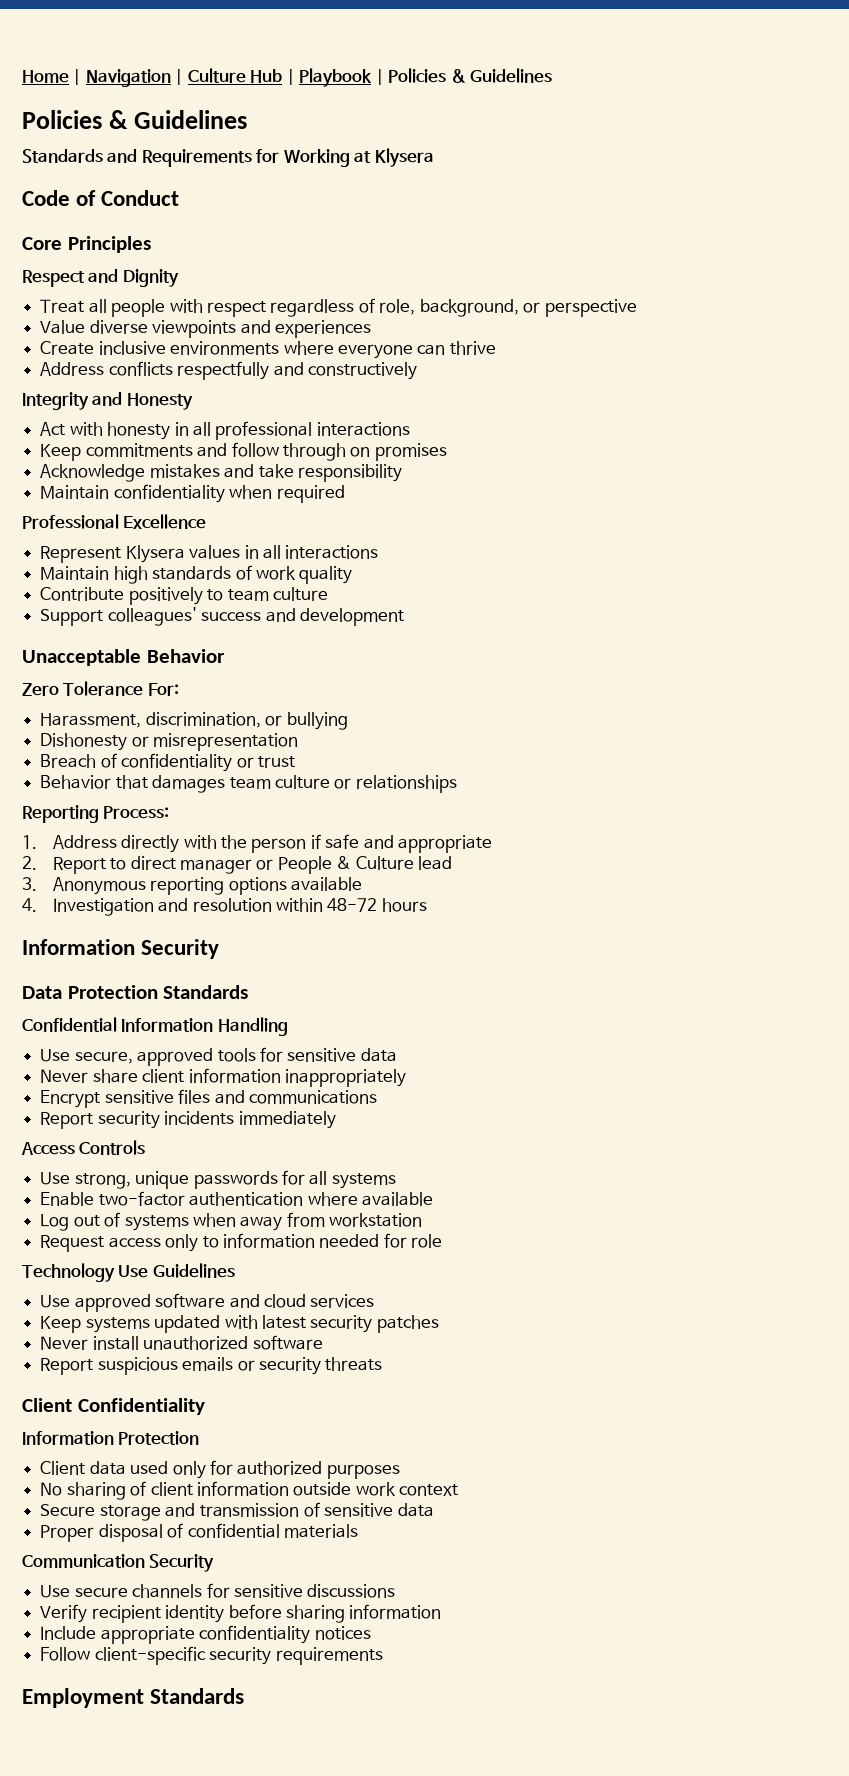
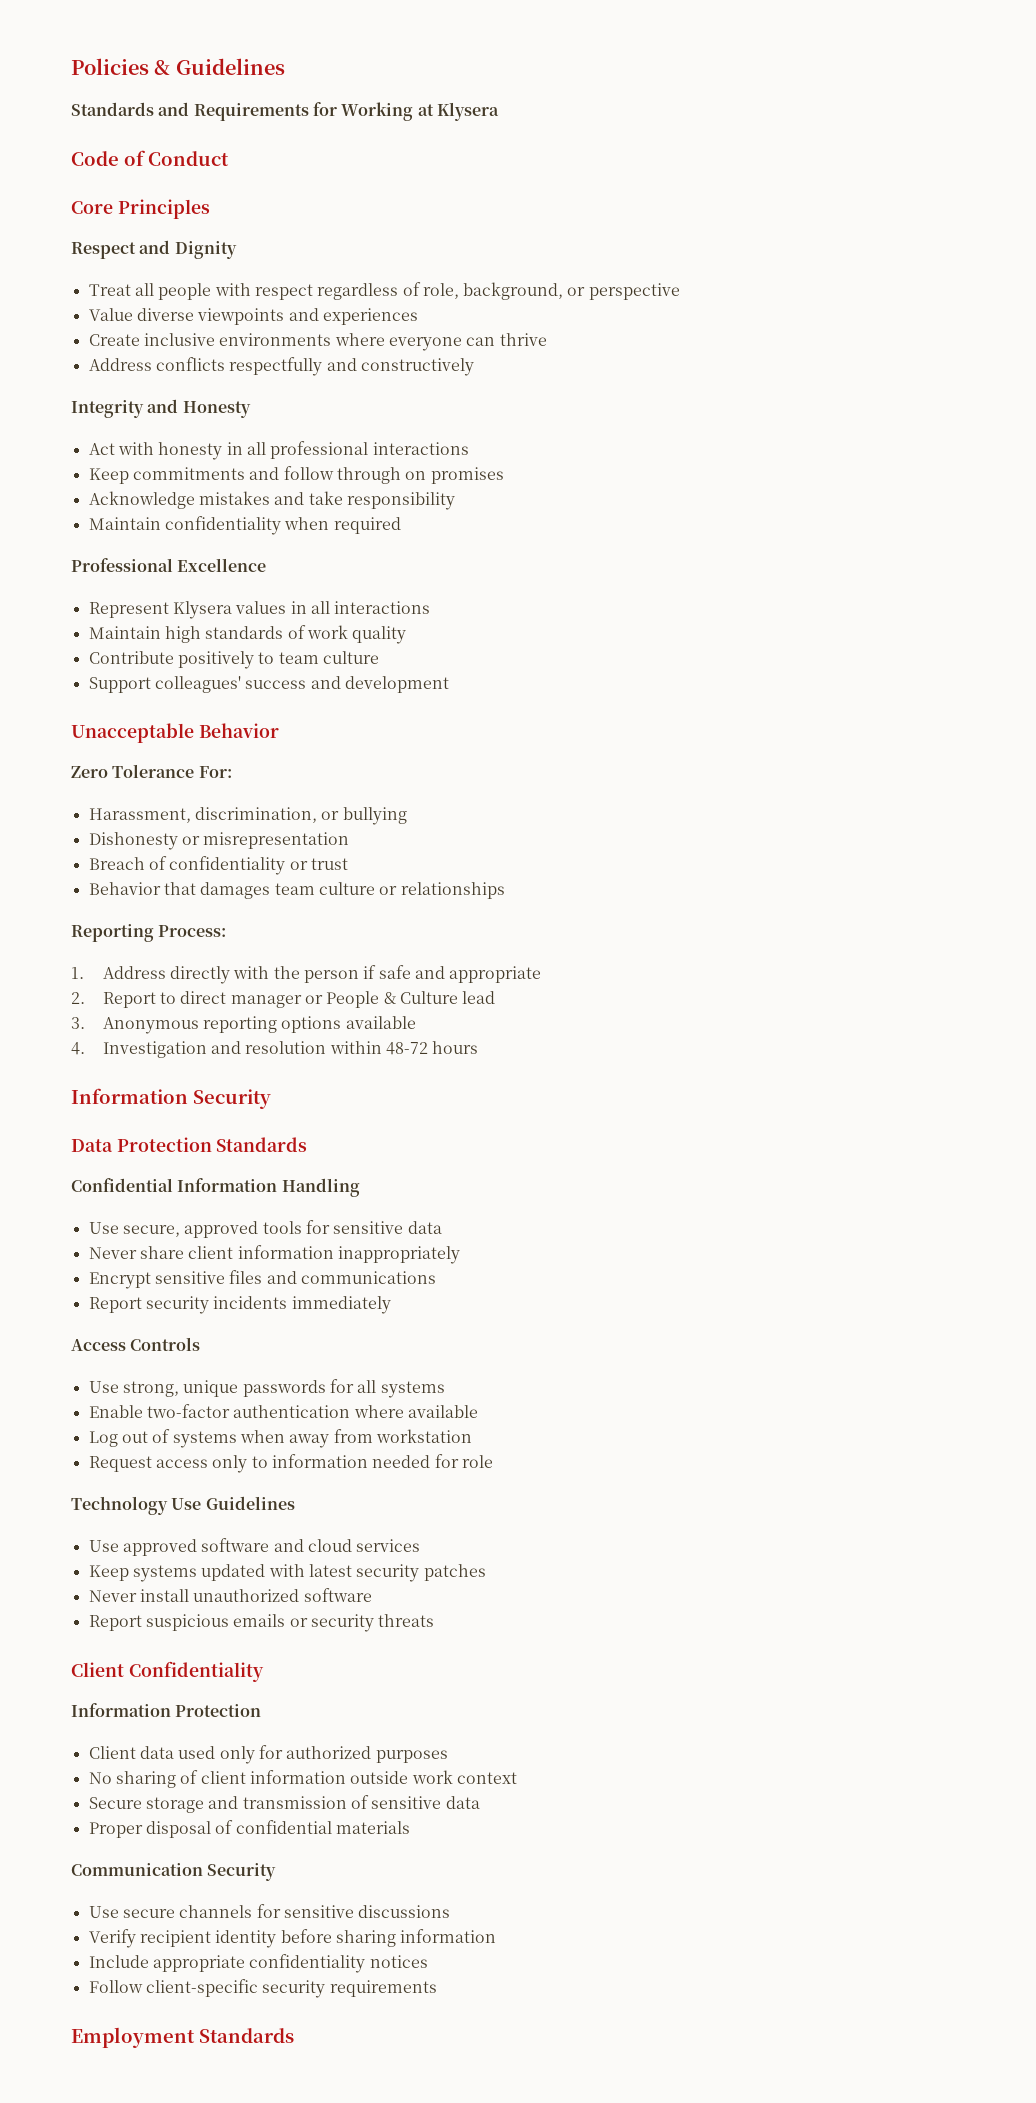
- Home | Navigation | Culture Hub | Playbook | Policies & Guidelines

